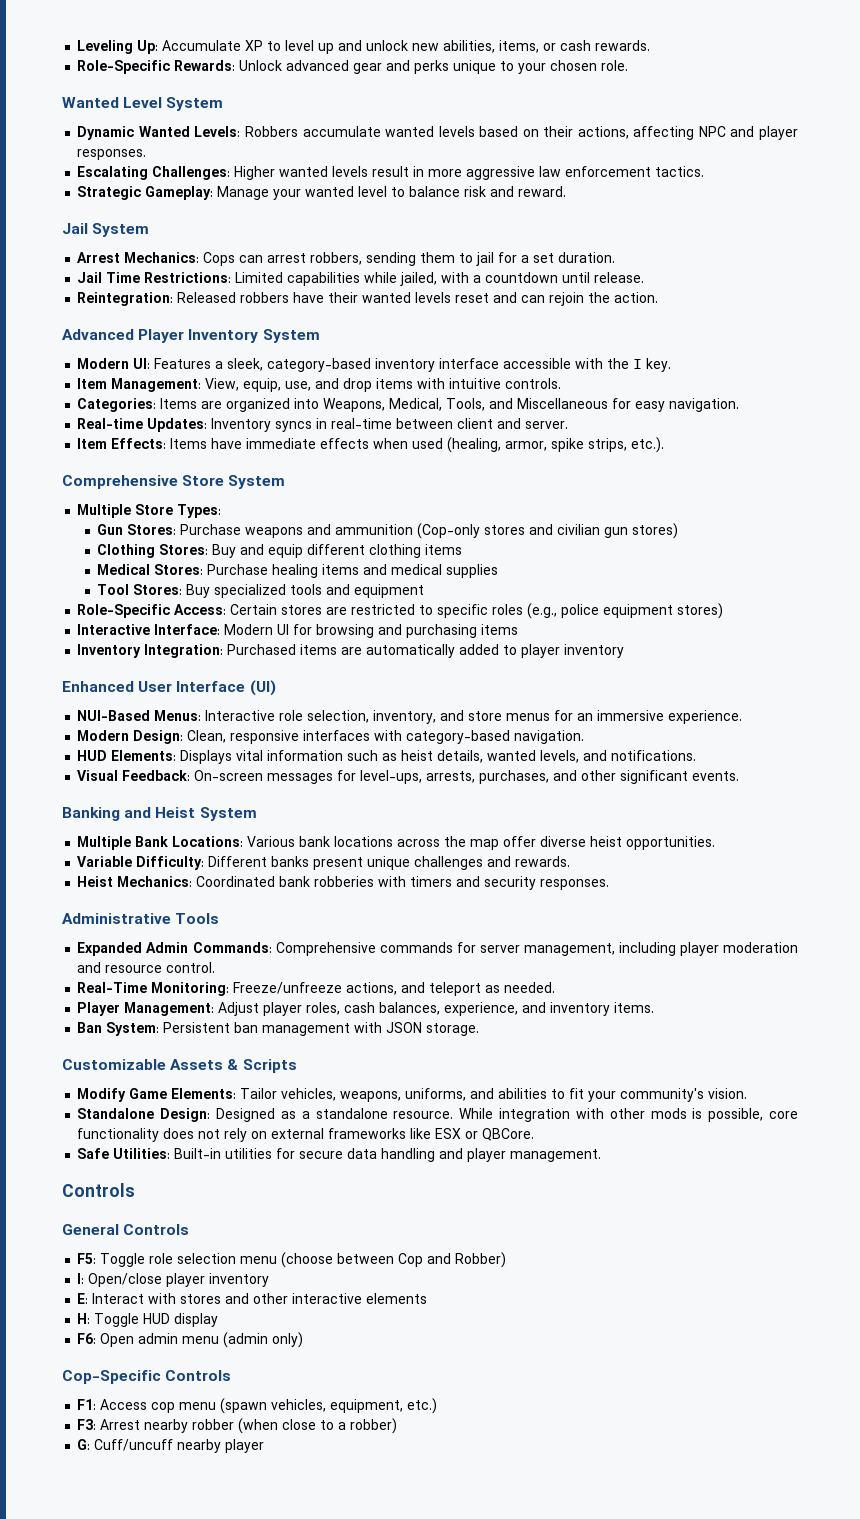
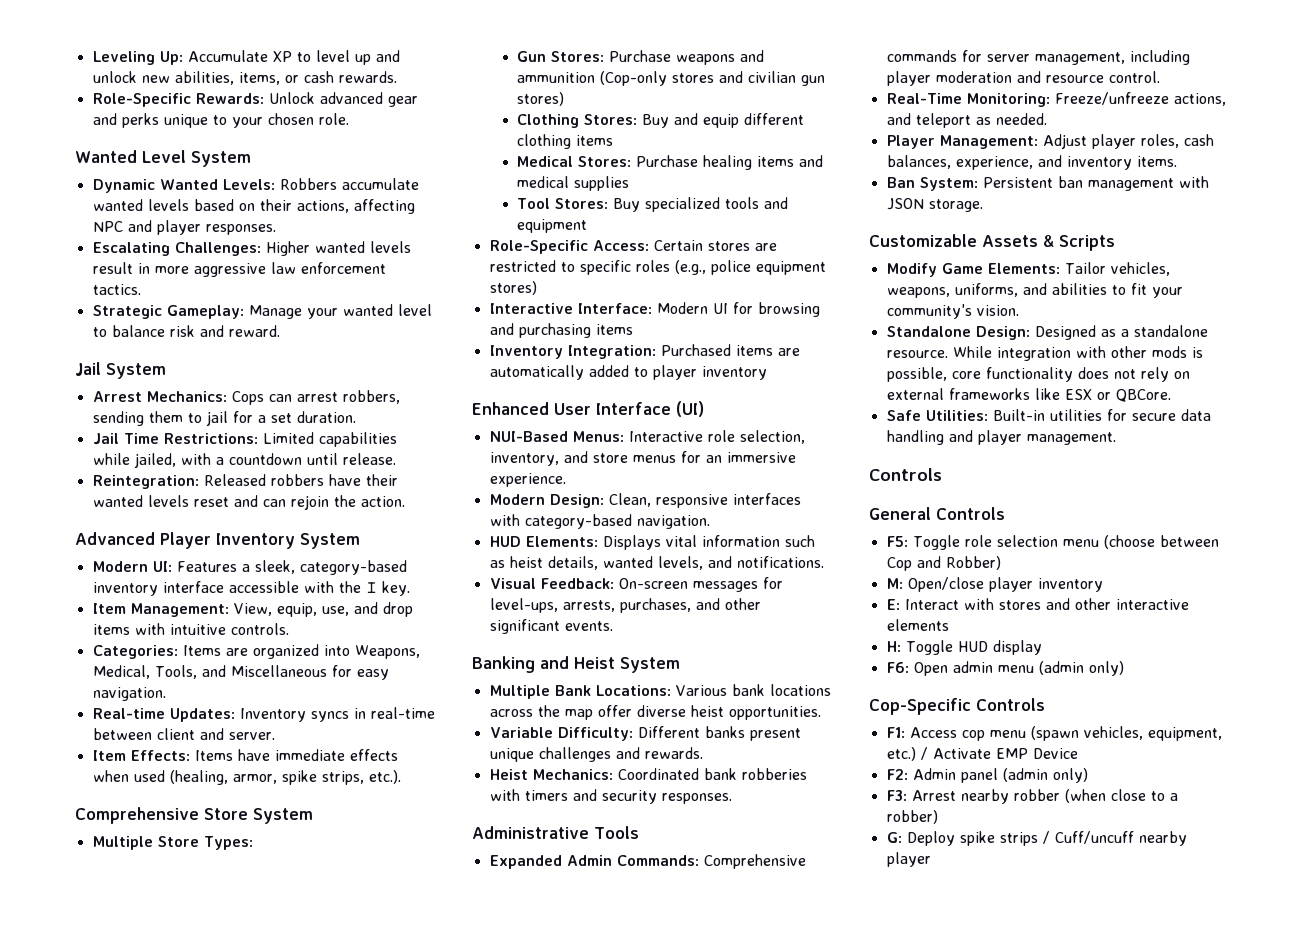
- I: Open/close player inventory
+ M: Open/close player inventory
- F1: Access cop menu (spawn vehicles, equipment, etc.)
+ F1: Access cop menu (spawn vehicles, equipment, etc.) / Activate EMP Device
+ F2: Admin panel (admin only)
- G: Cuff/uncuff nearby player
+ G: Deploy spike strips / Cuff/uncuff nearby player

